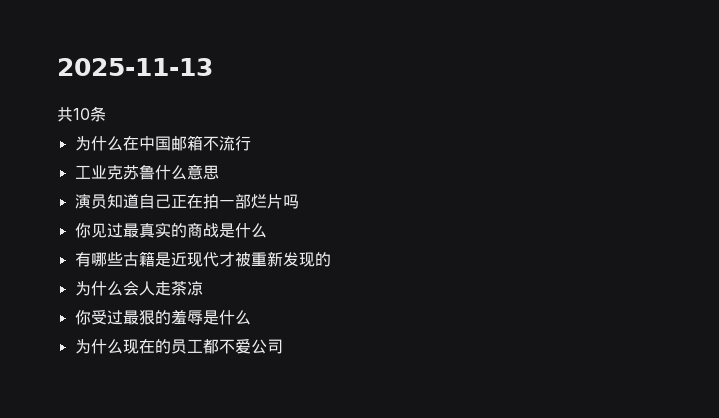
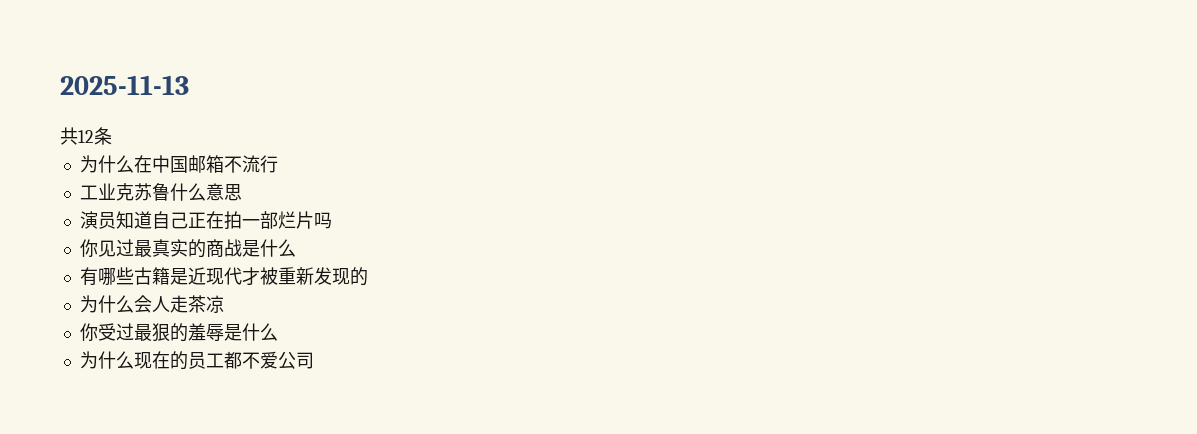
- 共10条
+ 共12条

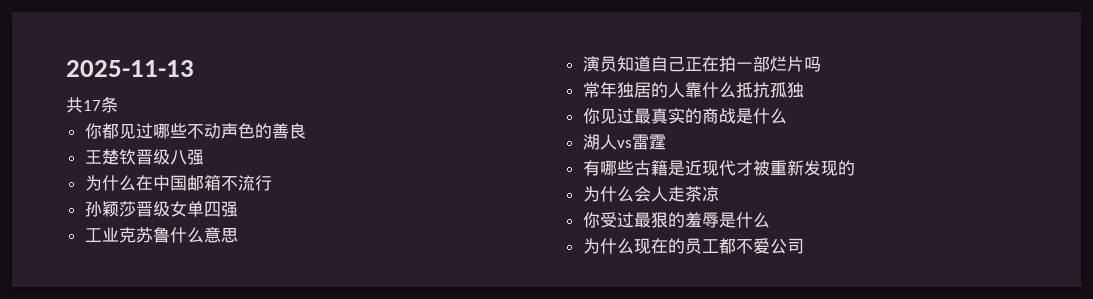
- 共12条
+ 共17条
+ 你都见过哪些不动声色的善良
+ 王楚钦晋级八强
+ 孙颖莎晋级女单四强
+ 常年独居的人靠什么抵抗孤独
+ 湖人vs雷霆

